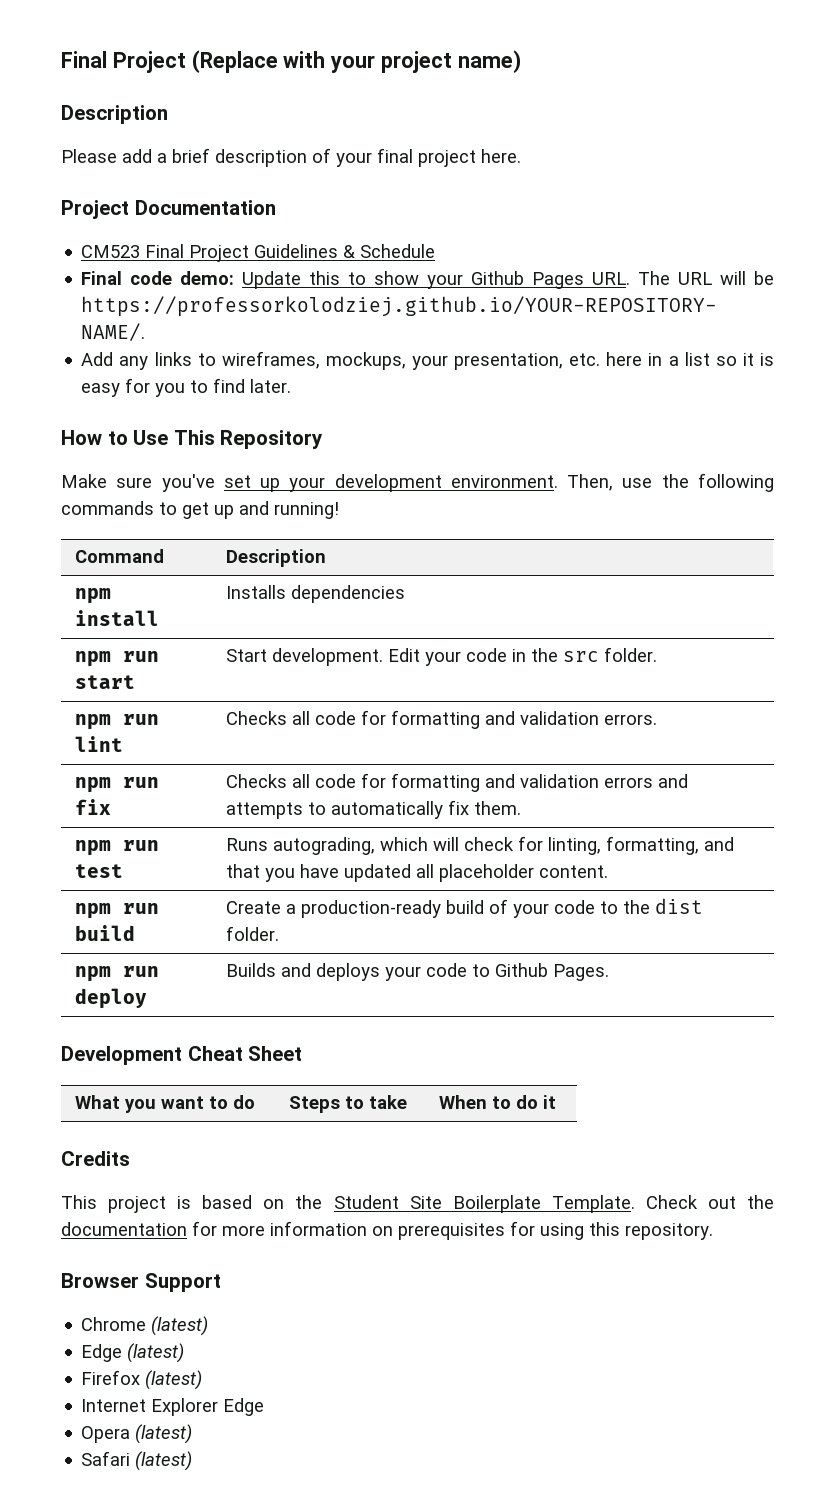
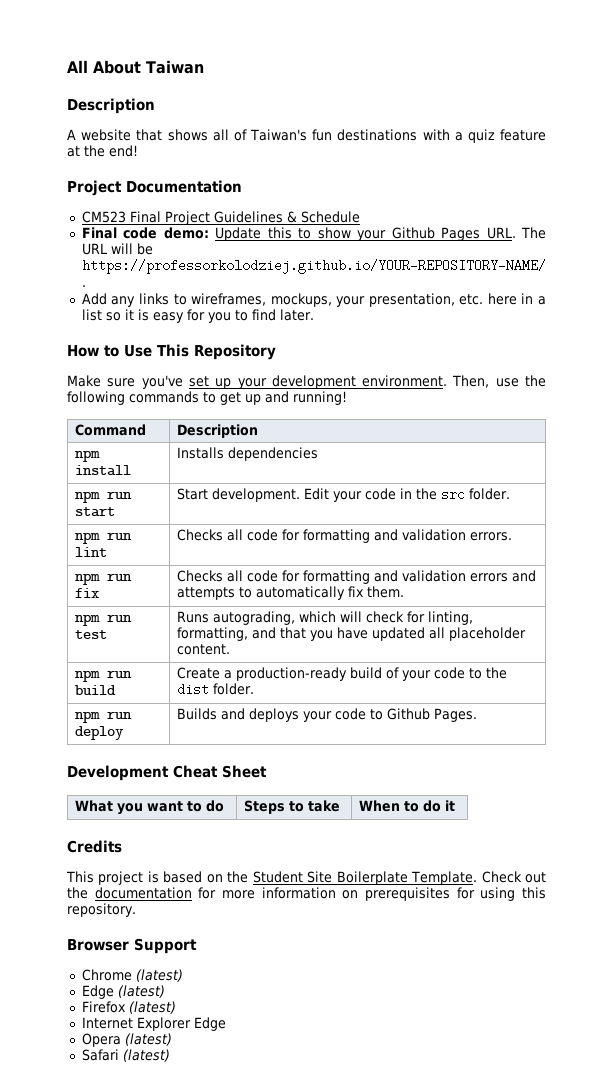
- Final Project (Replace with your project name)
+ All About Taiwan
  Description
- Please add a brief description of your final project here.
+ A website that shows all of Taiwan's fun destinations with a quiz feature at the end!

